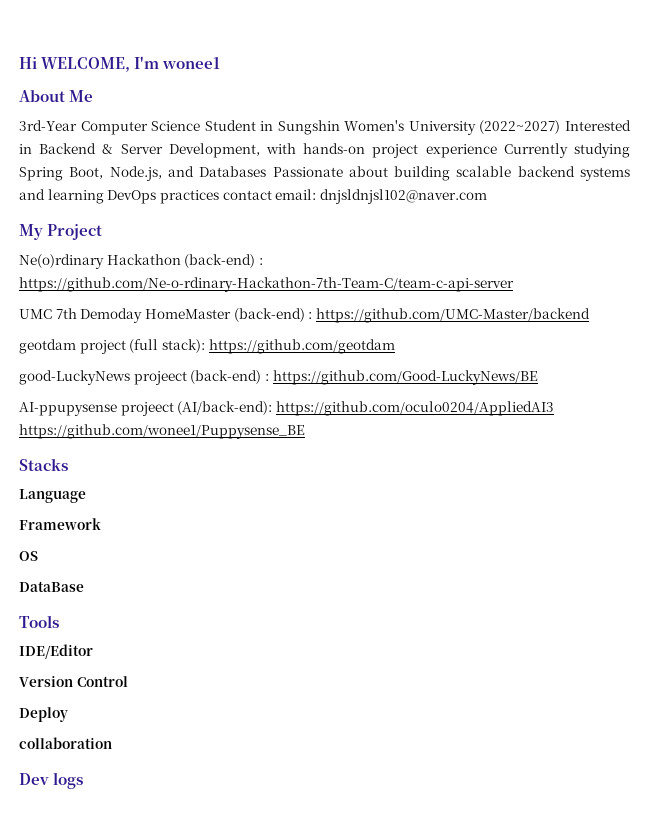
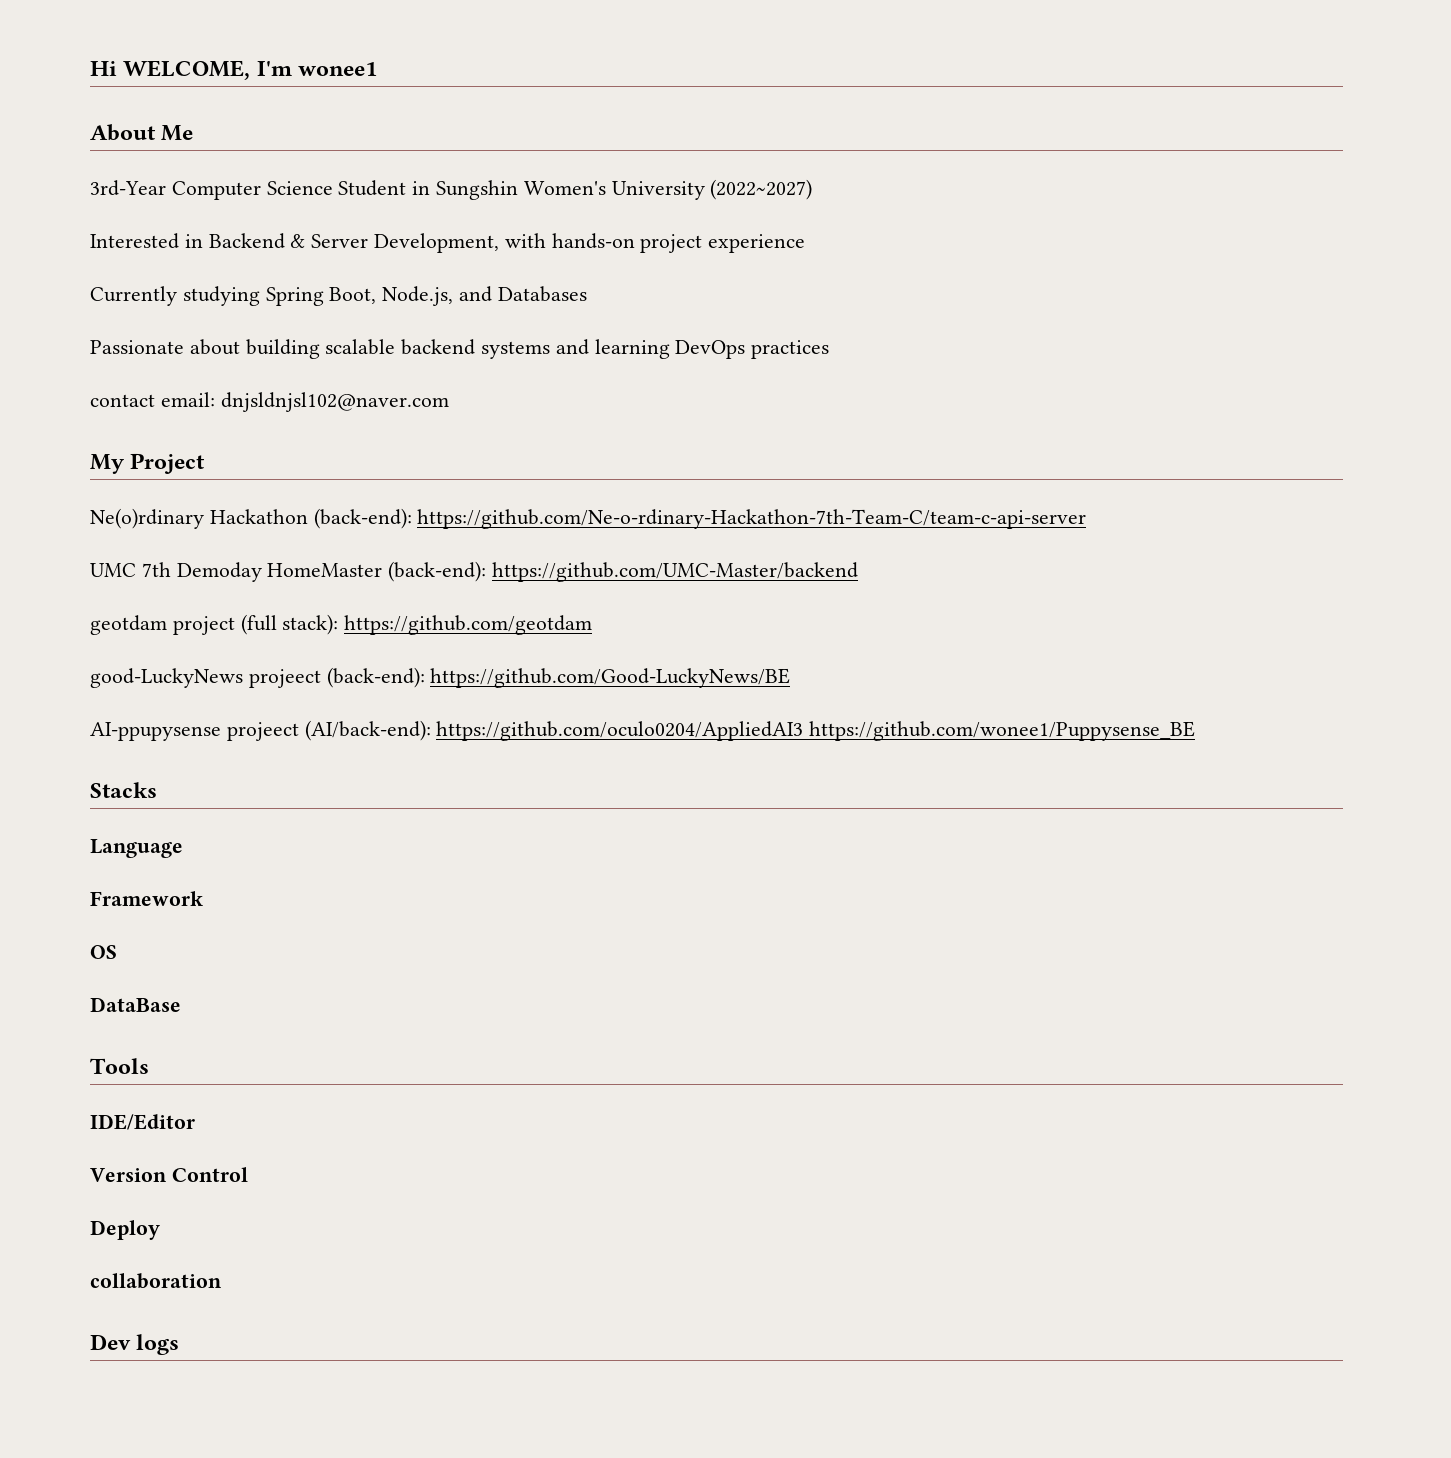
- 3rd-Year Computer Science Student in Sungshin Women's University (2022~2027) Interested in Backend & Server Development, with hands-on project experience Currently studying Spring Boot, Node.js, and Databases Passionate about building scalable backend systems and learning DevOps practices contact email: dnjsldnjsl102@naver.com
+ 3rd-Year Computer Science Student in Sungshin Women's University (2022~2027)
+ Interested in Backend & Server Development, with hands-on project experience
+ Currently studying Spring Boot, Node.js, and Databases
+ Passionate about building scalable backend systems and learning DevOps practices
+ contact email: dnjsldnjsl102@naver.com
- Ne(o)rdinary Hackathon (back-end) : https://github.com/Ne-o-rdinary-Hackathon-7th-Team-C/team-c-api-server
+ Ne(o)rdinary Hackathon (back-end): https://github.com/Ne-o-rdinary-Hackathon-7th-Team-C/team-c-api-server
- UMC 7th Demoday HomeMaster (back-end) : https://github.com/UMC-Master/backend
+ UMC 7th Demoday HomeMaster (back-end): https://github.com/UMC-Master/backend
- good-LuckyNews projeect (back-end) : https://github.com/Good-LuckyNews/BE
+ good-LuckyNews projeect (back-end): https://github.com/Good-LuckyNews/BE

